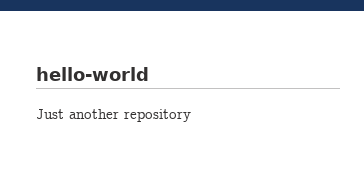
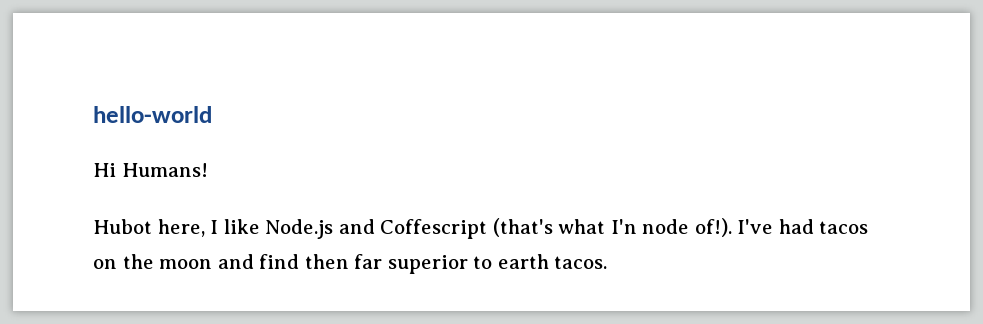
- Just another repository
+ Hi Humans!
+ Hubot here, I like Node.js and Coffescript (that's what I'n node of!). I've had tacos on the moon and find then far superior to earth tacos.

